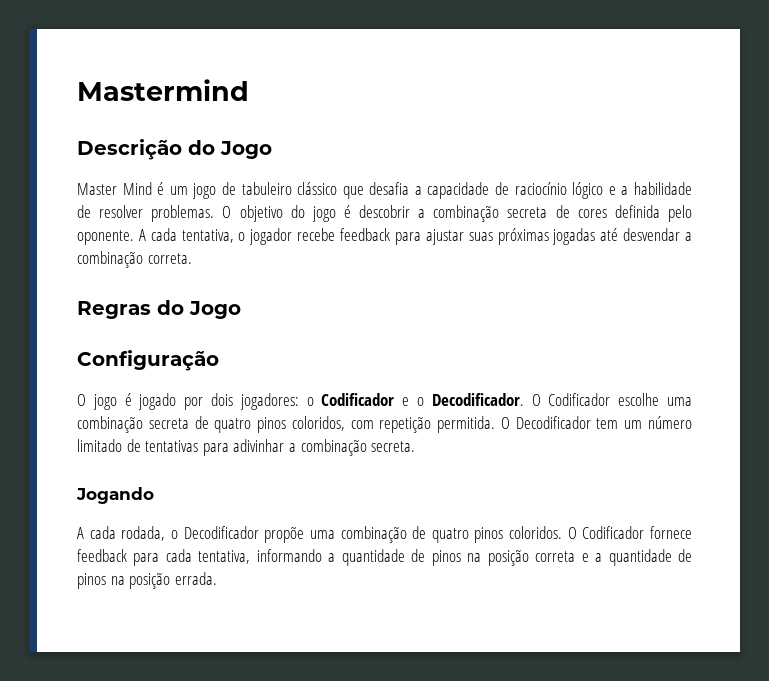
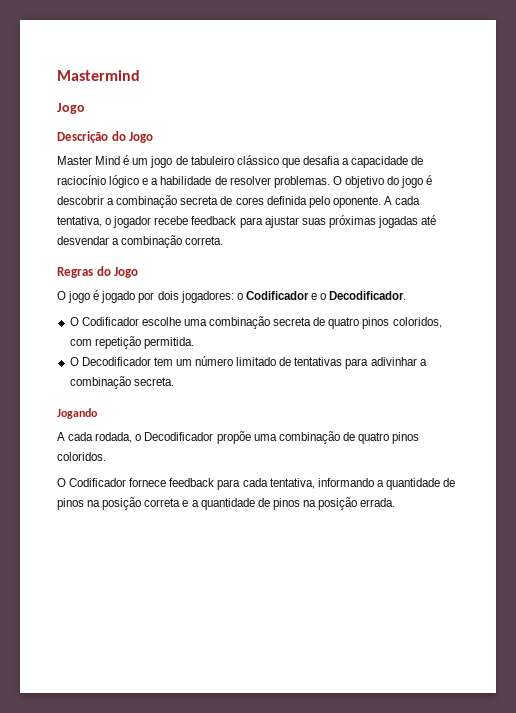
  Mastermind
+ Jogo
- Configuração
- O jogo é jogado por dois jogadores: o Codificador e o Decodificador. O Codificador escolhe uma combinação secreta de quatro pinos coloridos, com repetição permitida. O Decodificador tem um número limitado de tentativas para adivinhar a combinação secreta.
+ O jogo é jogado por dois jogadores: o Codificador e o Decodificador.
+ O Codificador escolhe uma combinação secreta de quatro pinos coloridos, com repetição permitida.
+ O Decodificador tem um número limitado de tentativas para adivinhar a combinação secreta.
- A cada rodada, o Decodificador propõe uma combinação de quatro pinos coloridos. O Codificador fornece feedback para cada tentativa, informando a quantidade de pinos na posição correta e a quantidade de pinos na posição errada.
+ A cada rodada, o Decodificador propõe uma combinação de quatro pinos coloridos.
+ O Codificador fornece feedback para cada tentativa, informando a quantidade de pinos na posição correta e a quantidade de pinos na posição errada.

